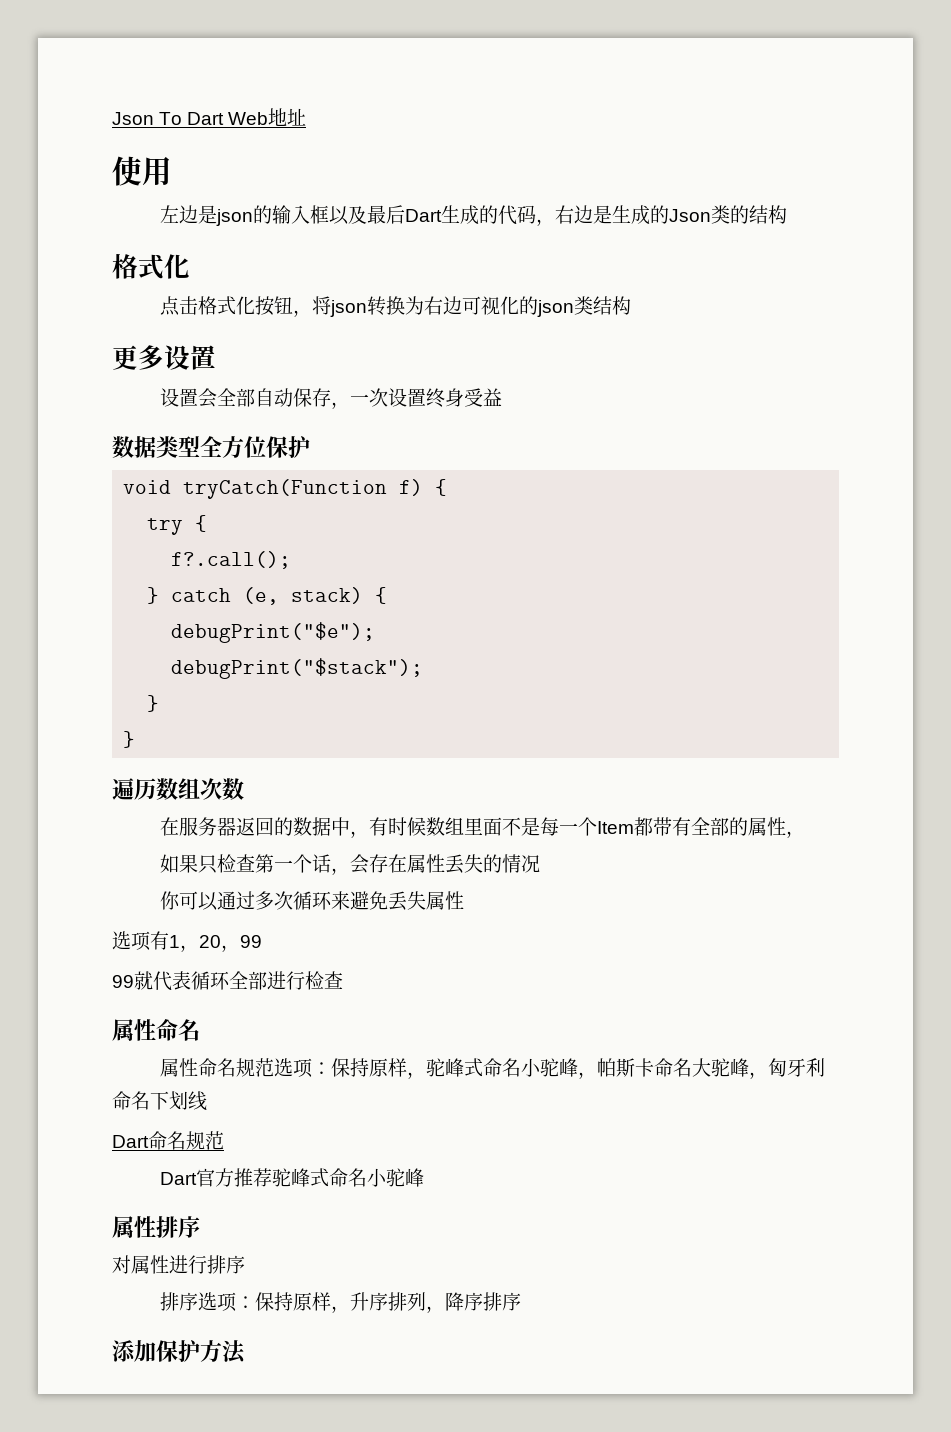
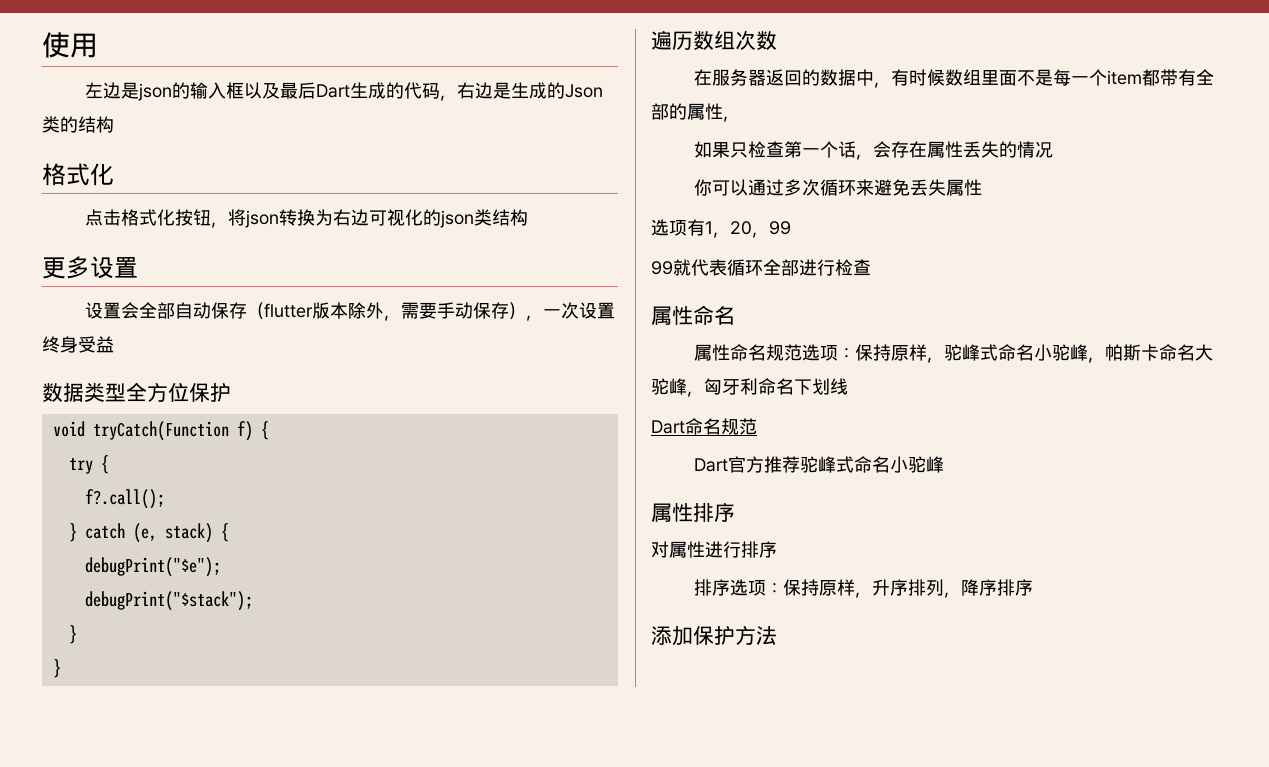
- Json To Dart Web地址
- 设置会全部自动保存，一次设置终身受益
+ 设置会全部自动保存（flutter版本除外，需要手动保存），一次设置终身受益
- 在服务器返回的数据中，有时候数组里面不是每一个Item都带有全部的属性，
+ 在服务器返回的数据中，有时候数组里面不是每一个item都带有全部的属性，

